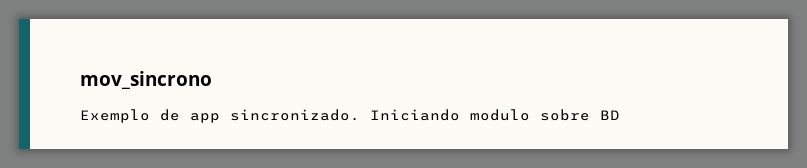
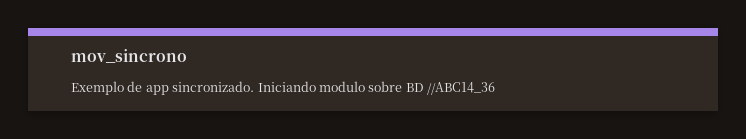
- Iniciando modulo sobre BD
+ Iniciando modulo sobre BD //ABC14_36

